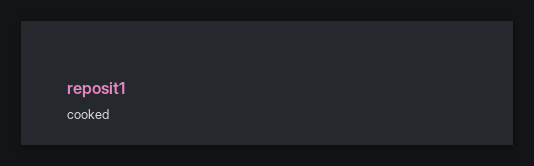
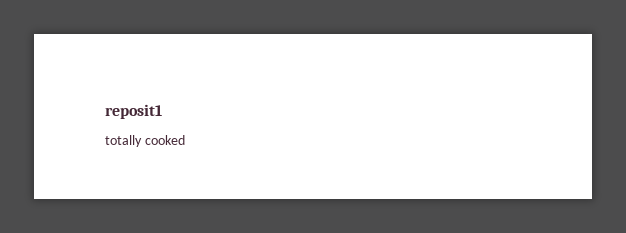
- cooked
+ totally cooked

